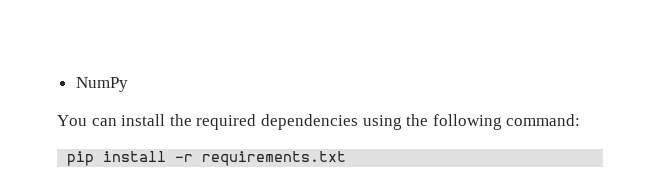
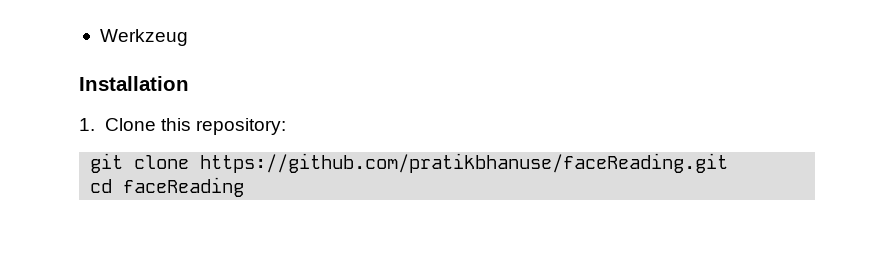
- NumPy
- You can install the required dependencies using the following command:
- pip install -r requirements.txt
+ Werkzeug
+ Installation
+ 1. Clone this repository:
+ git clone https://github.com/pratikbhanuse/faceReading.git
+ cd faceReading

